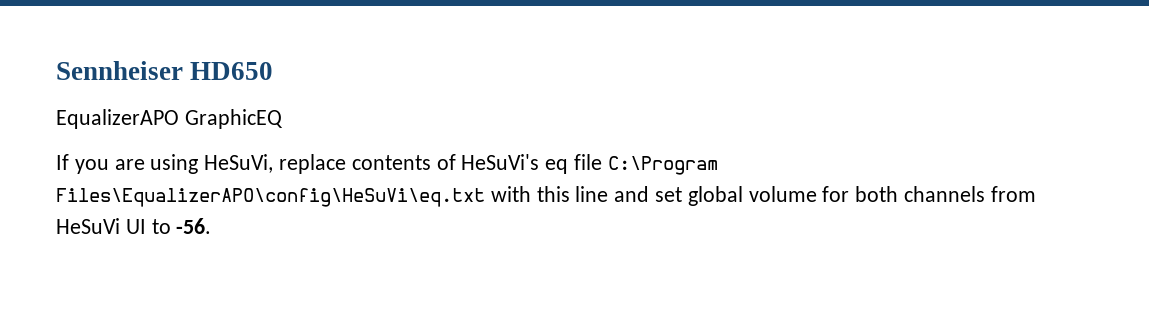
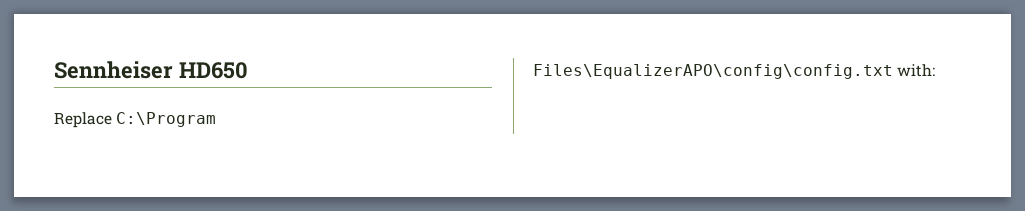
- EqualizerAPO GraphicEQ
- If you are using HeSuVi, replace contents of HeSuVi's eq file C:\Program Files\EqualizerAPO\config\HeSuVi\eq.txt with this line and set global volume for both channels from HeSuVi UI to -56.
+ Replace C:\Program Files\EqualizerAPO\config\config.txt with:

